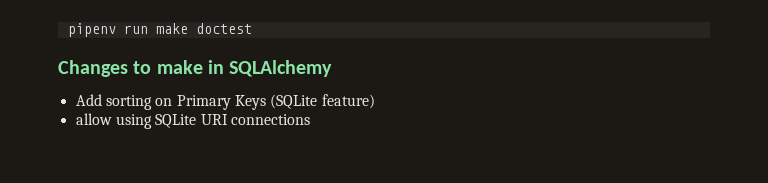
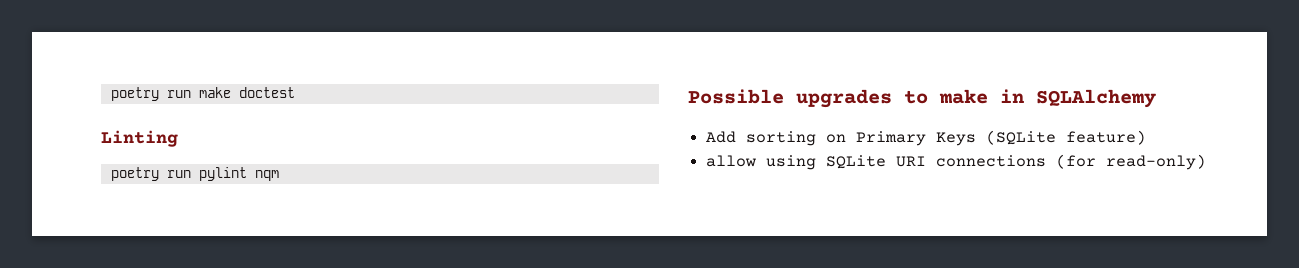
- pipenv run make doctest
+ poetry run make doctest
- Changes to make in SQLAlchemy
+ Linting
+ poetry run pylint nqm
+ Possible upgrades to make in SQLAlchemy
- allow using SQLite URI connections
+ allow using SQLite URI connections (for read-only)

